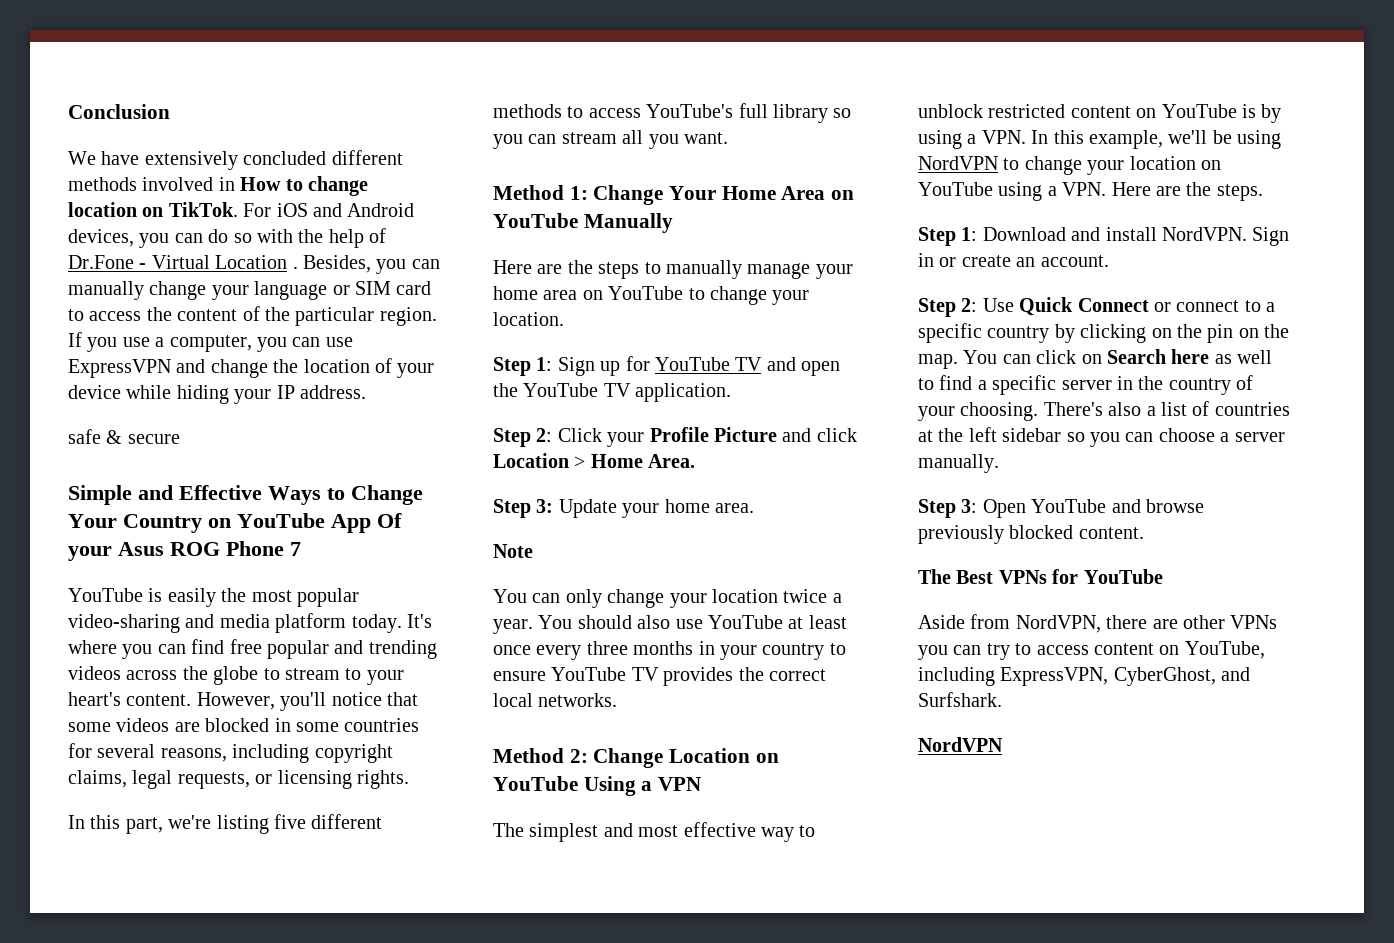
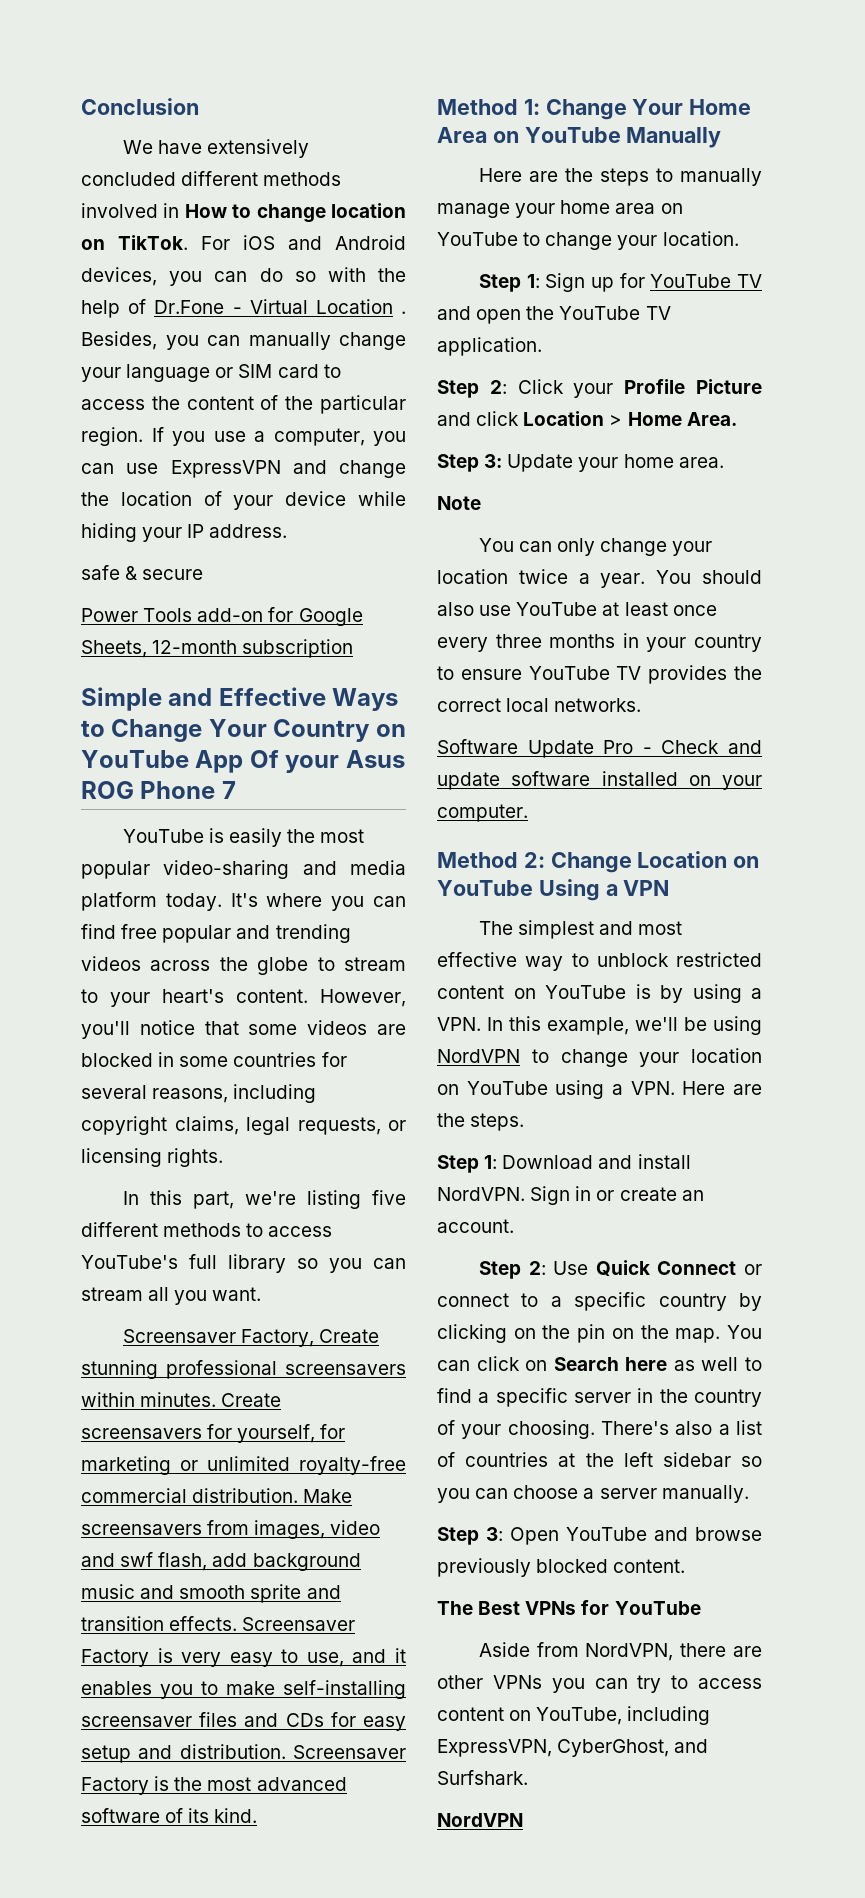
+ Power Tools add-on for Google Sheets, 12-month subscription
+ Screensaver Factory, Create stunning professional screensavers within minutes. Create screensavers for yourself, for marketing or unlimited royalty-free commercial distribution. Make screensavers from images, video and swf flash, add background music and smooth sprite and transition effects. Screensaver Factory is very easy to use, and it enables you to make self-installing screensaver files and CDs for easy setup and distribution. Screensaver Factory is the most advanced software of its kind.
+ Software Update Pro - Check and update software installed on your computer.

